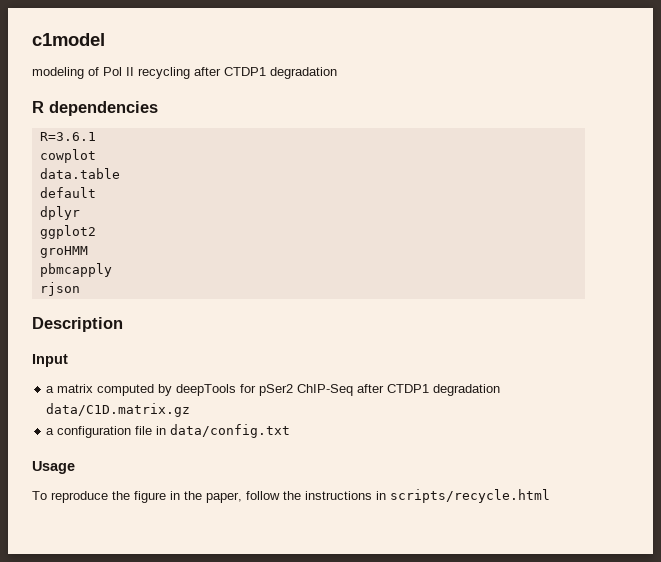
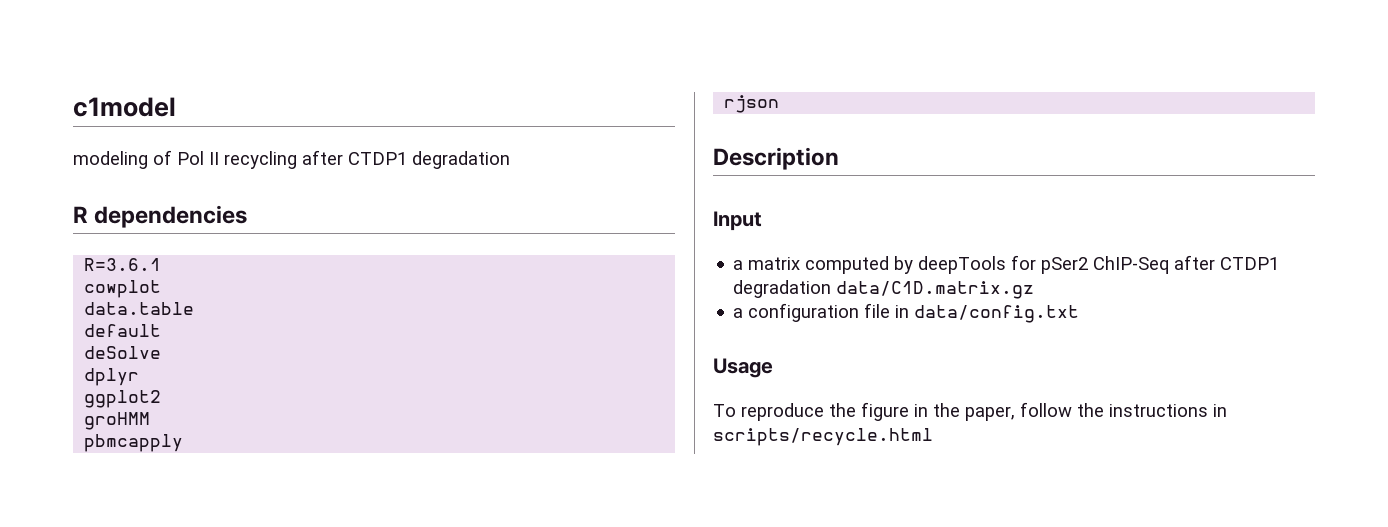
+ deSolve

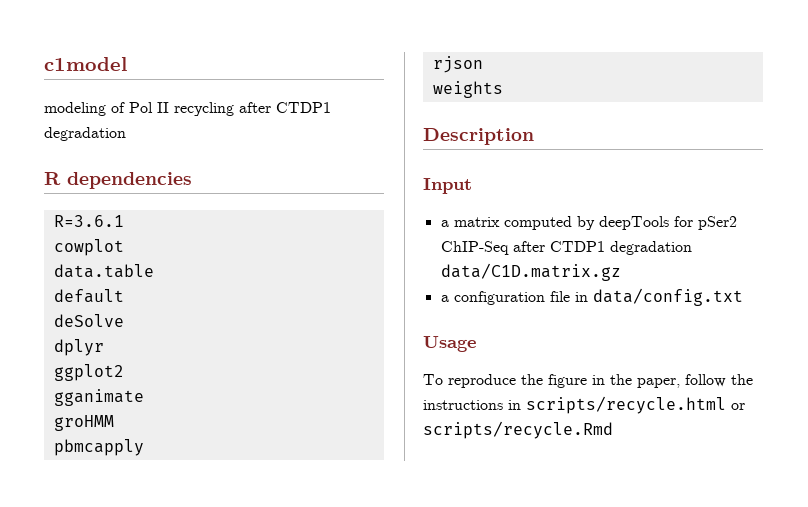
+ gganimate
+ weights
- To reproduce the figure in the paper, follow the instructions in scripts/recycle.html
+ To reproduce the figure in the paper, follow the instructions in scripts/recycle.html or scripts/recycle.Rmd

